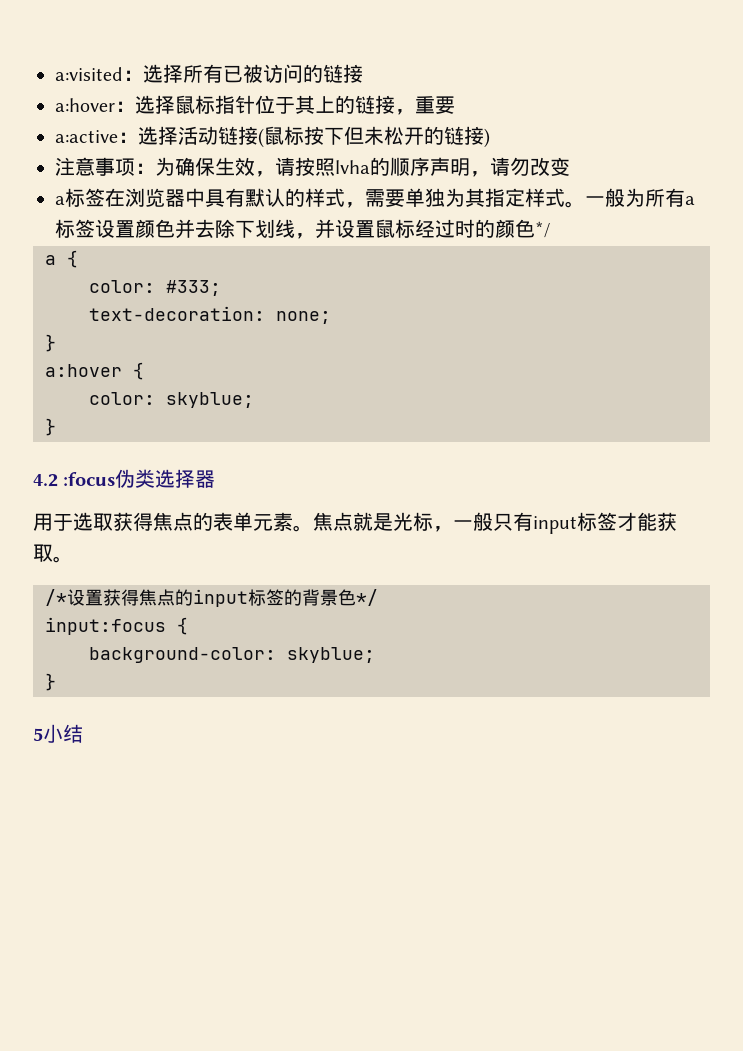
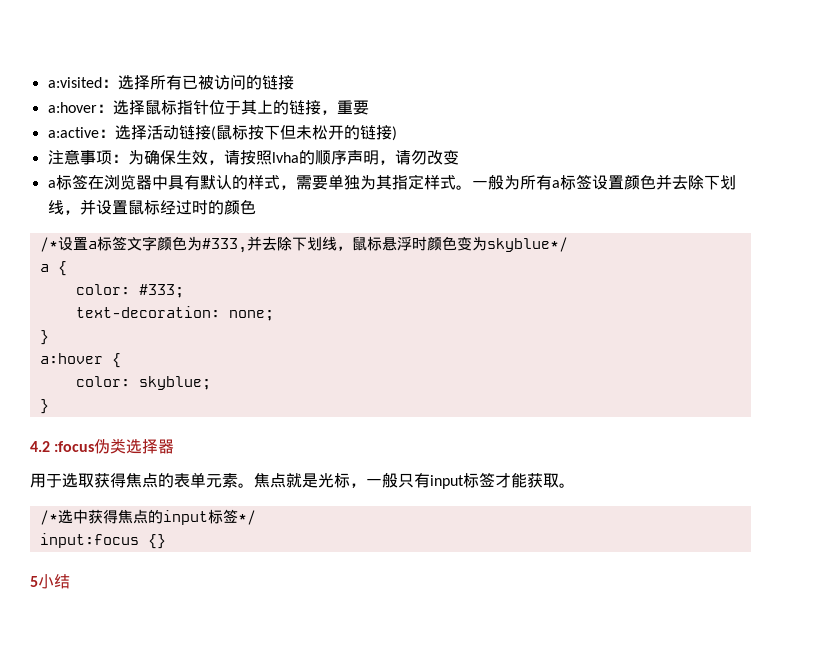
- 一般为所有a标签设置颜色并去除下划线，并设置鼠标经过时的颜色*/
+ 一般为所有a标签设置颜色并去除下划线，并设置鼠标经过时的颜色
+ /*设置a标签文字颜色为#333,并去除下划线，鼠标悬浮时颜色变为skyblue*/
- /*设置获得焦点的input标签的背景色*/
+ /*选中获得焦点的input标签*/
- input:focus {
- background-color: skyblue;
- }
+ input:focus {}

